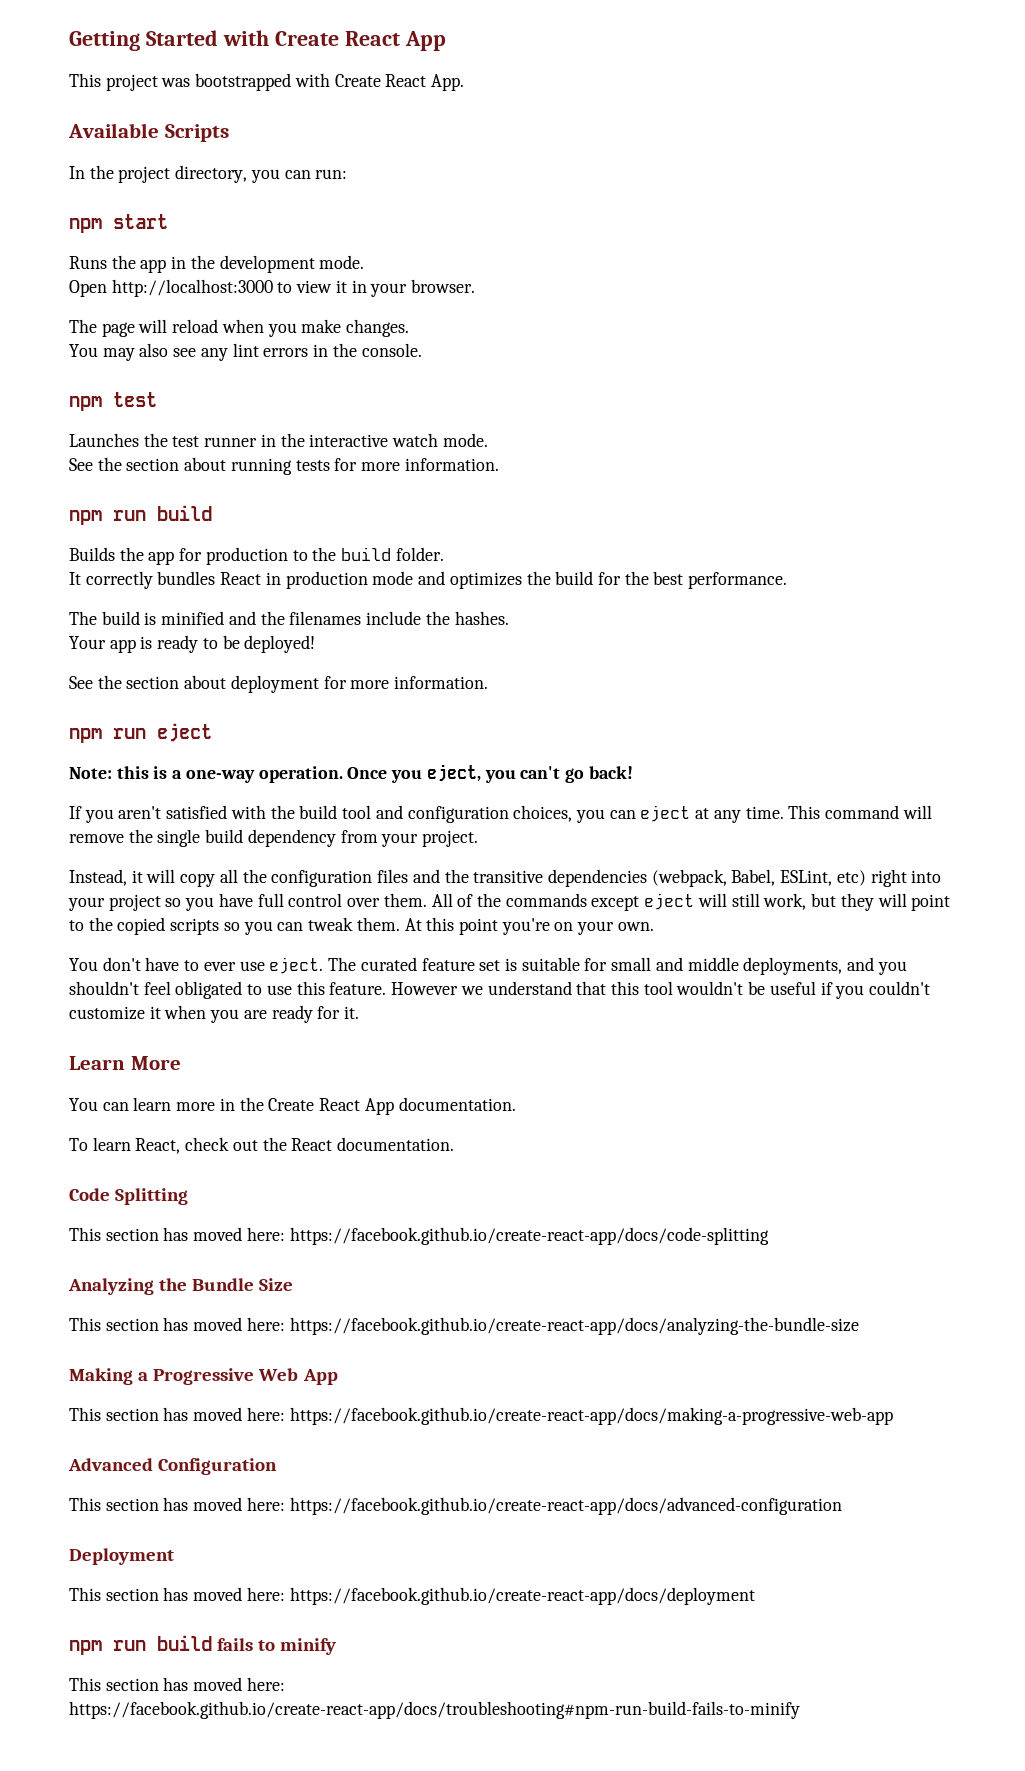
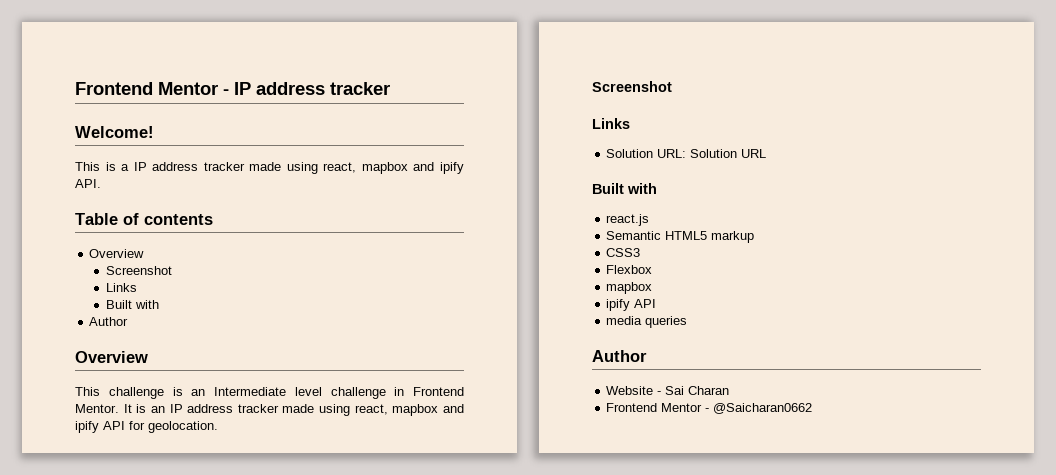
- Getting Started with Create React App
- This project was bootstrapped with Create React App.
- Available Scripts
- In the project directory, you can run:
- npm start
- Runs the app in the development mode.
- Open http://localhost:3000 to view it in your browser.
- The page will reload when you make changes.
- You may also see any lint errors in the console.
- npm test
- Launches the test runner in the interactive watch mode.
- See the section about running tests for more information.
- npm run build
- Builds the app for production to the build folder.
- It correctly bundles React in production mode and optimizes the build for the best performance.
- The build is minified and the filenames include the hashes.
- Your app is ready to be deployed!
- See the section about deployment for more information.
- npm run eject
- Note: this is a one-way operation. Once you eject, you can't go back!
- If you aren't satisfied with the build tool and configuration choices, you can eject at any time. This command will remove the single build dependency from your project.
- Instead, it will copy all the configuration files and the transitive dependencies (webpack, Babel, ESLint, etc) right into your project so you have full control over them. All of the commands except eject will still work, but they will point to the copied scripts so you can tweak them. At this point you're on your own.
- You don't have to ever use eject. The curated feature set is suitable for small and middle deployments, and you shouldn't feel obligated to use this feature. However we understand that this tool wouldn't be useful if you couldn't customize it when you are ready for it.
- Learn More
- You can learn more in the Create React App documentation.
- To learn React, check out the React documentation.
- Code Splitting
- This section has moved here: https://facebook.github.io/create-react-app/docs/code-splitting
- Analyzing the Bundle Size
- This section has moved here: https://facebook.github.io/create-react-app/docs/analyzing-the-bundle-size
- Making a Progressive Web App
- This section has moved here: https://facebook.github.io/create-react-app/docs/making-a-progressive-web-app
- Advanced Configuration
- This section has moved here: https://facebook.github.io/create-react-app/docs/advanced-configuration
- Deployment
- This section has moved here: https://facebook.github.io/create-react-app/docs/deployment
- npm run build fails to minify
- This section has moved here: https://facebook.github.io/create-react-app/docs/troubleshooting#npm-run-build-fails-to-minify
+ Frontend Mentor - IP address tracker
+ Welcome!
+ This is a IP address tracker made using react, mapbox and ipify API.
+ Table of contents
+ Overview
+ Screenshot
+ Links
+ Built with
+ Author
+ Overview
+ This challenge is an Intermediate level challenge in Frontend Mentor. It is an IP address tracker made using react, mapbox and ipify API for geolocation.
+ Screenshot
+ Links
+ Solution URL: Solution URL
+ Built with
+ react.js
+ Semantic HTML5 markup
+ CSS3
+ Flexbox
+ mapbox
+ ipify API
+ media queries
+ Author
+ Website - Sai Charan
+ Frontend Mentor - @Saicharan0662

